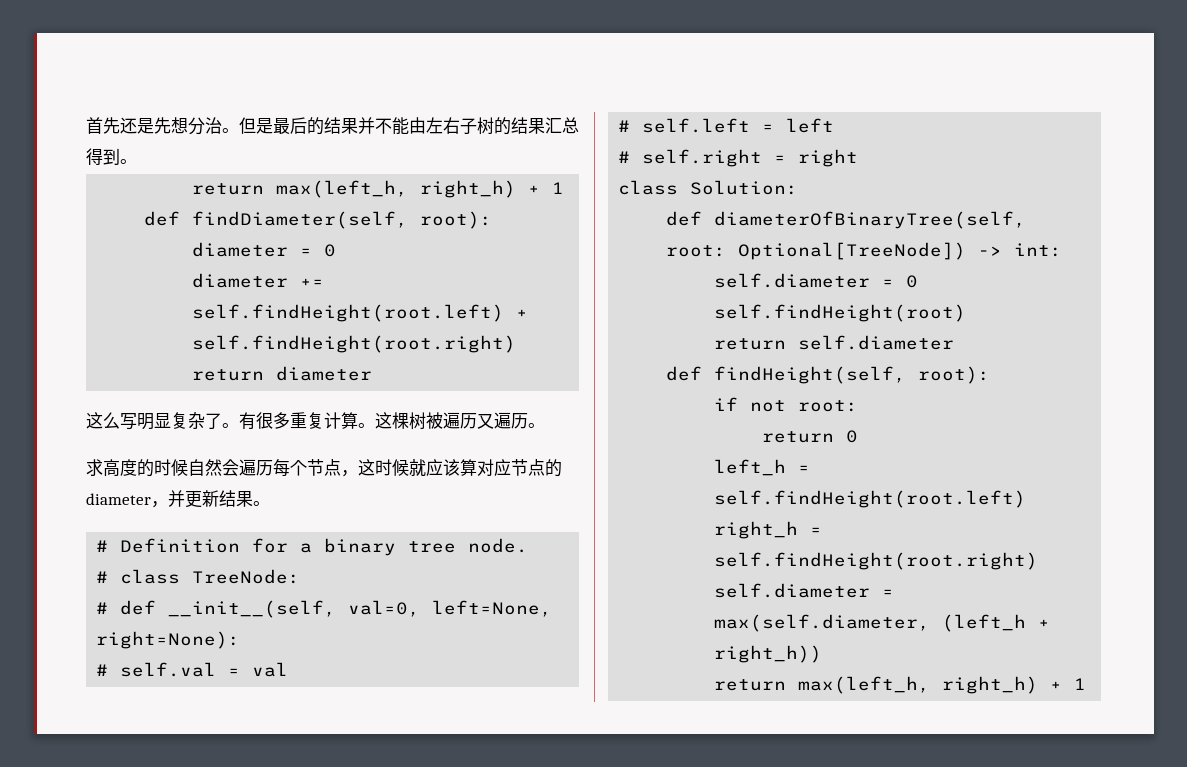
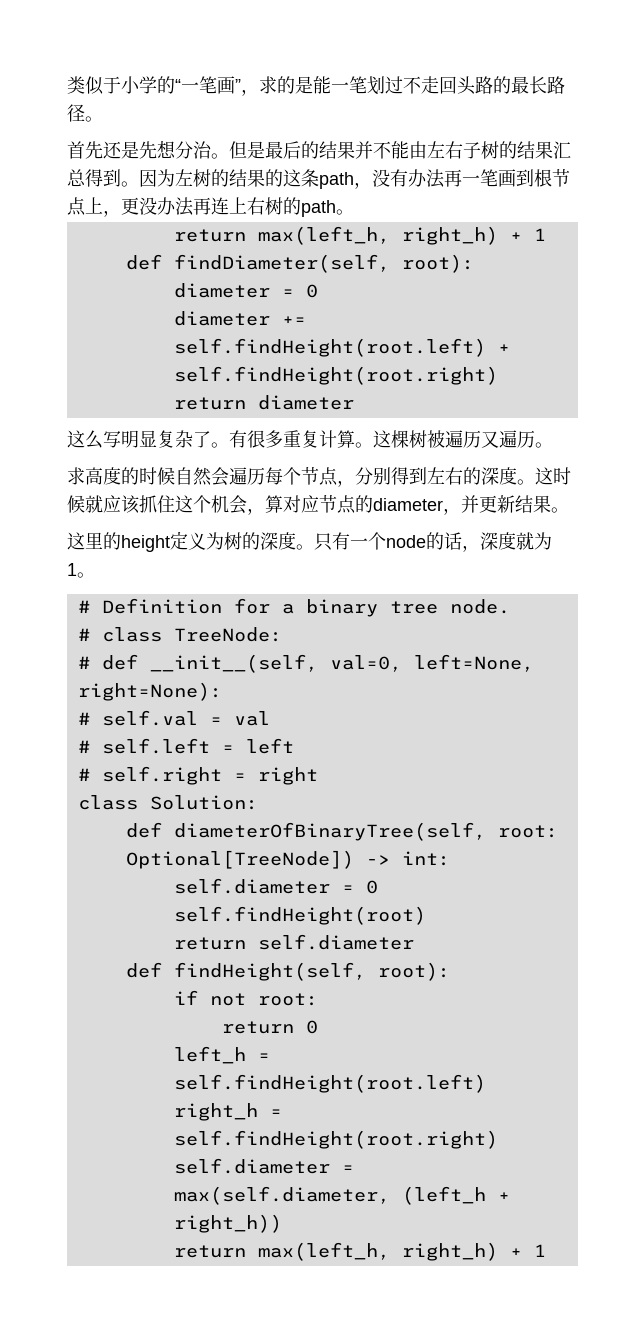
+ 类似于小学的“一笔画”，求的是能一笔划过不走回头路的最长路径。
+ 因为左树的结果的这条path，没有办法再一笔画到根节点上，更没办法再连上右树的path。
- 求高度的时候自然会遍历每个节点，这时候就应该算对应节点的diameter，并更新结果。
+ 求高度的时候自然会遍历每个节点，分别得到左右的深度。这时候就应该抓住这个机会，算对应节点的diameter，并更新结果。
+ 这里的height定义为树的深度。只有一个node的话，深度就为1。

